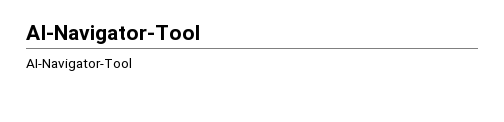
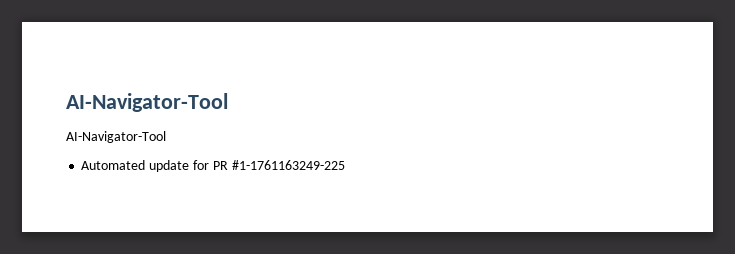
+ Automated update for PR #1-1761163249-225

